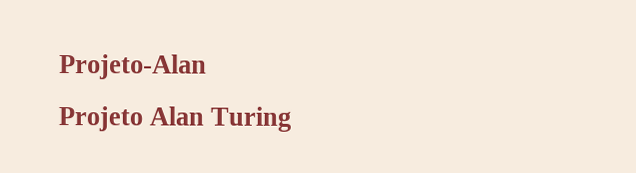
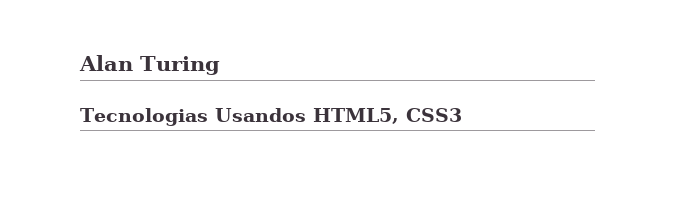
- Projeto-Alan
- Projeto Alan Turing
+ Alan Turing
+ Tecnologias Usandos HTML5, CSS3

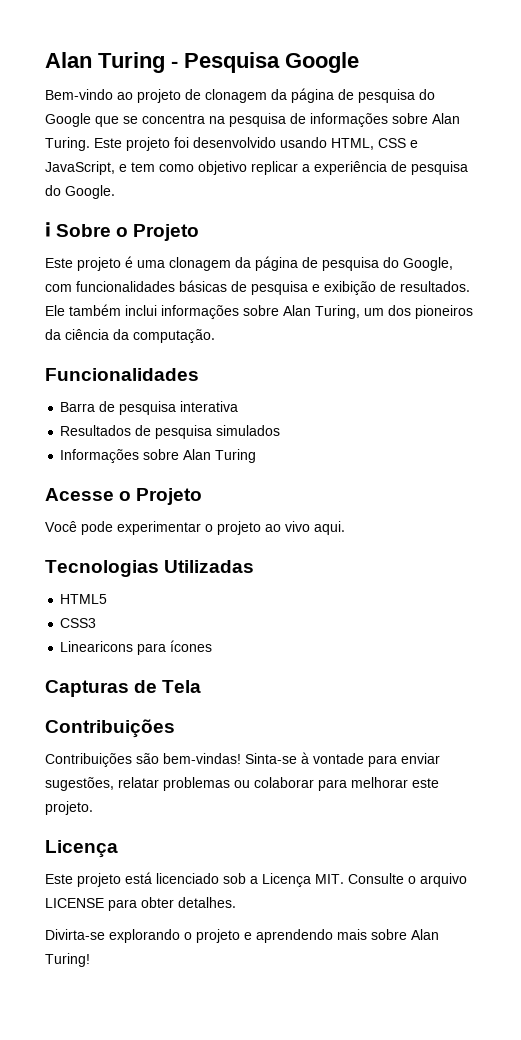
- Alan Turing
+ Alan Turing - Pesquisa Google
+ Bem-vindo ao projeto de clonagem da página de pesquisa do Google que se concentra na pesquisa de informações sobre Alan Turing. Este projeto foi desenvolvido usando HTML, CSS e JavaScript, e tem como objetivo replicar a experiência de pesquisa do Google.
+ ℹ Sobre o Projeto
+ Este projeto é uma clonagem da página de pesquisa do Google, com funcionalidades básicas de pesquisa e exibição de resultados. Ele também inclui informações sobre Alan Turing, um dos pioneiros da ciência da computação.
+ Funcionalidades
+ Barra de pesquisa interativa
+ Resultados de pesquisa simulados
+ Informações sobre Alan Turing
+ Acesse o Projeto
+ Você pode experimentar o projeto ao vivo aqui.
- Tecnologias Usandos HTML5, CSS3
+ Tecnologias Utilizadas
+ HTML5
+ CSS3
+ Linearicons para ícones
+ Capturas de Tela
+ Contribuições
+ Contribuições são bem-vindas! Sinta-se à vontade para enviar sugestões, relatar problemas ou colaborar para melhorar este projeto.
+ Licença
+ Este projeto está licenciado sob a Licença MIT. Consulte o arquivo LICENSE para obter detalhes.
+ Divirta-se explorando o projeto e aprendendo mais sobre Alan Turing!

